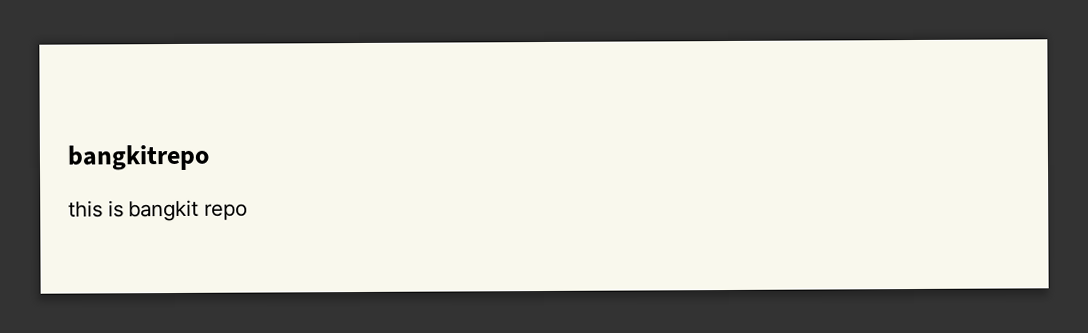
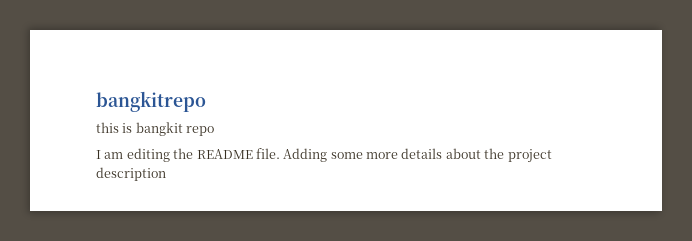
+ I am editing the README file. Adding some more details about the project description

